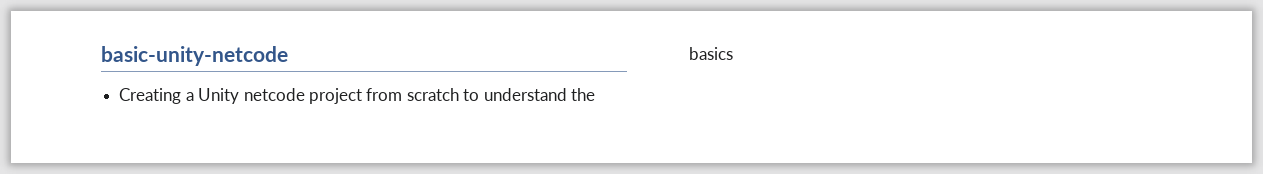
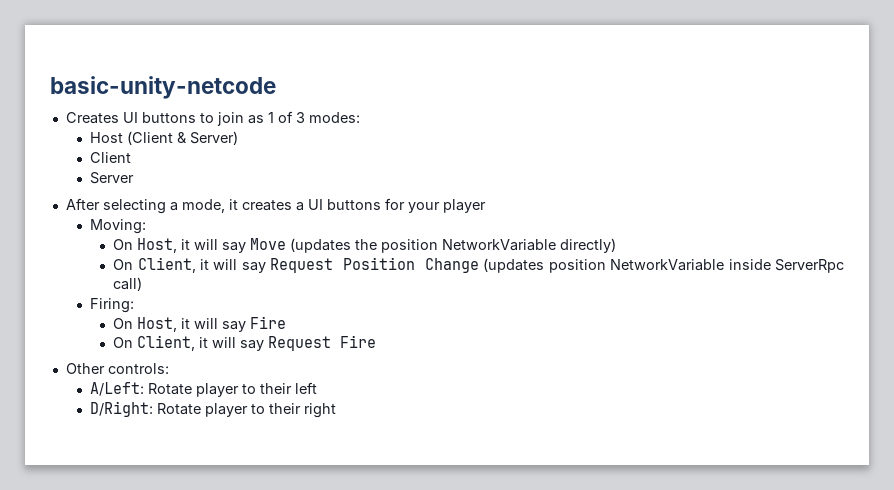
- Creating a Unity netcode project from scratch to understand the basics
+ Creates UI buttons to join as 1 of 3 modes:
+ Host (Client & Server)
+ Client
+ Server
+ After selecting a mode, it creates a UI buttons for your player
+ Moving:
+ On Host, it will say Move (updates the position NetworkVariable directly)
+ On Client, it will say Request Position Change (updates position NetworkVariable inside ServerRpc call)
+ Firing:
+ On Host, it will say Fire
+ On Client, it will say Request Fire
+ Other controls:
+ A/Left: Rotate player to their left
+ D/Right: Rotate player to their right

